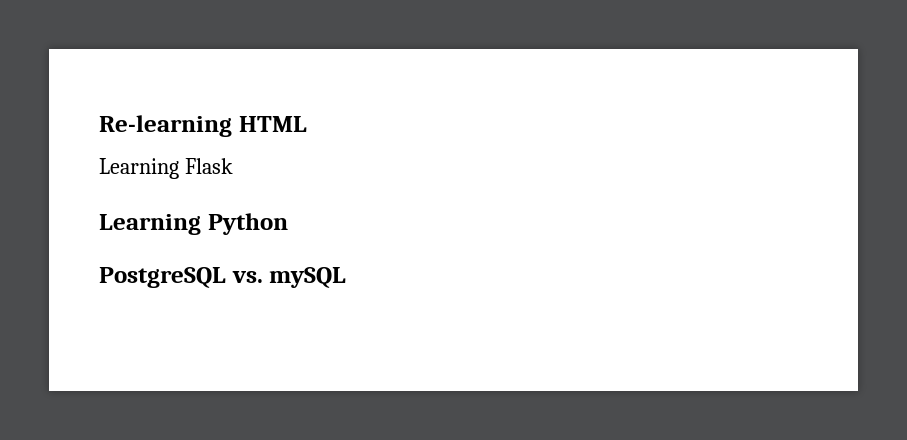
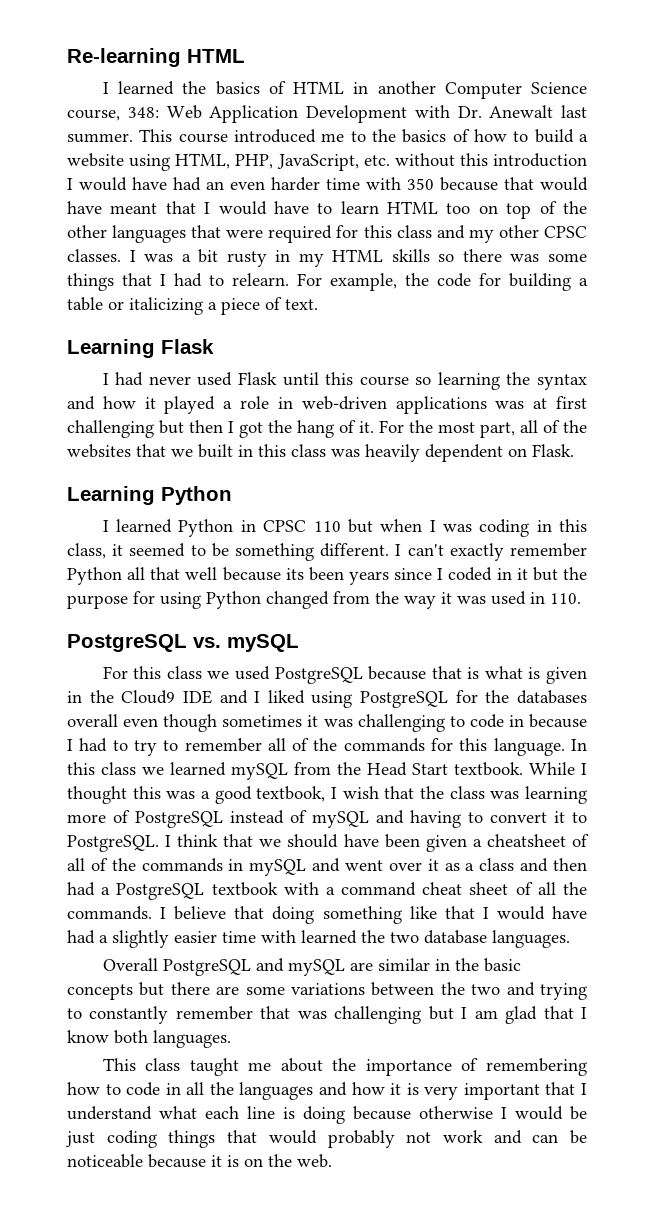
+ I learned the basics of HTML in another Computer Science course, 348: Web Application Development with Dr. Anewalt last summer. This course introduced me to the basics of how to build a website using HTML, PHP, JavaScript, etc. without this introduction I would have had an even harder time with 350 because that would have meant that I would have to learn HTML too on top of the other languages that were required for this class and my other CPSC classes. I was a bit rusty in my HTML skills so there was some things that I had to relearn. For example, the code for building a table or italicizing a piece of text.
  Learning Flask
+ I had never used Flask until this course so learning the syntax and how it played a role in web-driven applications was at first challenging but then I got the hang of it. For the most part, all of the websites that we built in this class was heavily dependent on Flask.
  Learning Python
+ I learned Python in CPSC 110 but when I was coding in this class, it seemed to be something different. I can't exactly remember Python all that well because its been years since I coded in it but the purpose for using Python changed from the way it was used in 110.
  PostgreSQL vs. mySQL
+ For this class we used PostgreSQL because that is what is given in the Cloud9 IDE and I liked using PostgreSQL for the databases overall even though sometimes it was challenging to code in because I had to try to remember all of the commands for this language. In this class we learned mySQL from the Head Start textbook. While I thought this was a good textbook, I wish that the class was learning more of PostgreSQL instead of mySQL and having to convert it to PostgreSQL. I think that we should have been given a cheatsheet of all of the commands in mySQL and went over it as a class and then had a PostgreSQL textbook with a command cheat sheet of all the commands. I believe that doing something like that I would have had a slightly easier time with learned the two database languages.
+ Overall PostgreSQL and mySQL are similar in the basic concepts but there are some variations between the two and trying to constantly remember that was challenging but I am glad that I know both languages.
+ This class taught me about the importance of remembering how to code in all the languages and how it is very important that I understand what each line is doing because otherwise I would be just coding things that would probably not work and can be noticeable because it is on the web.

